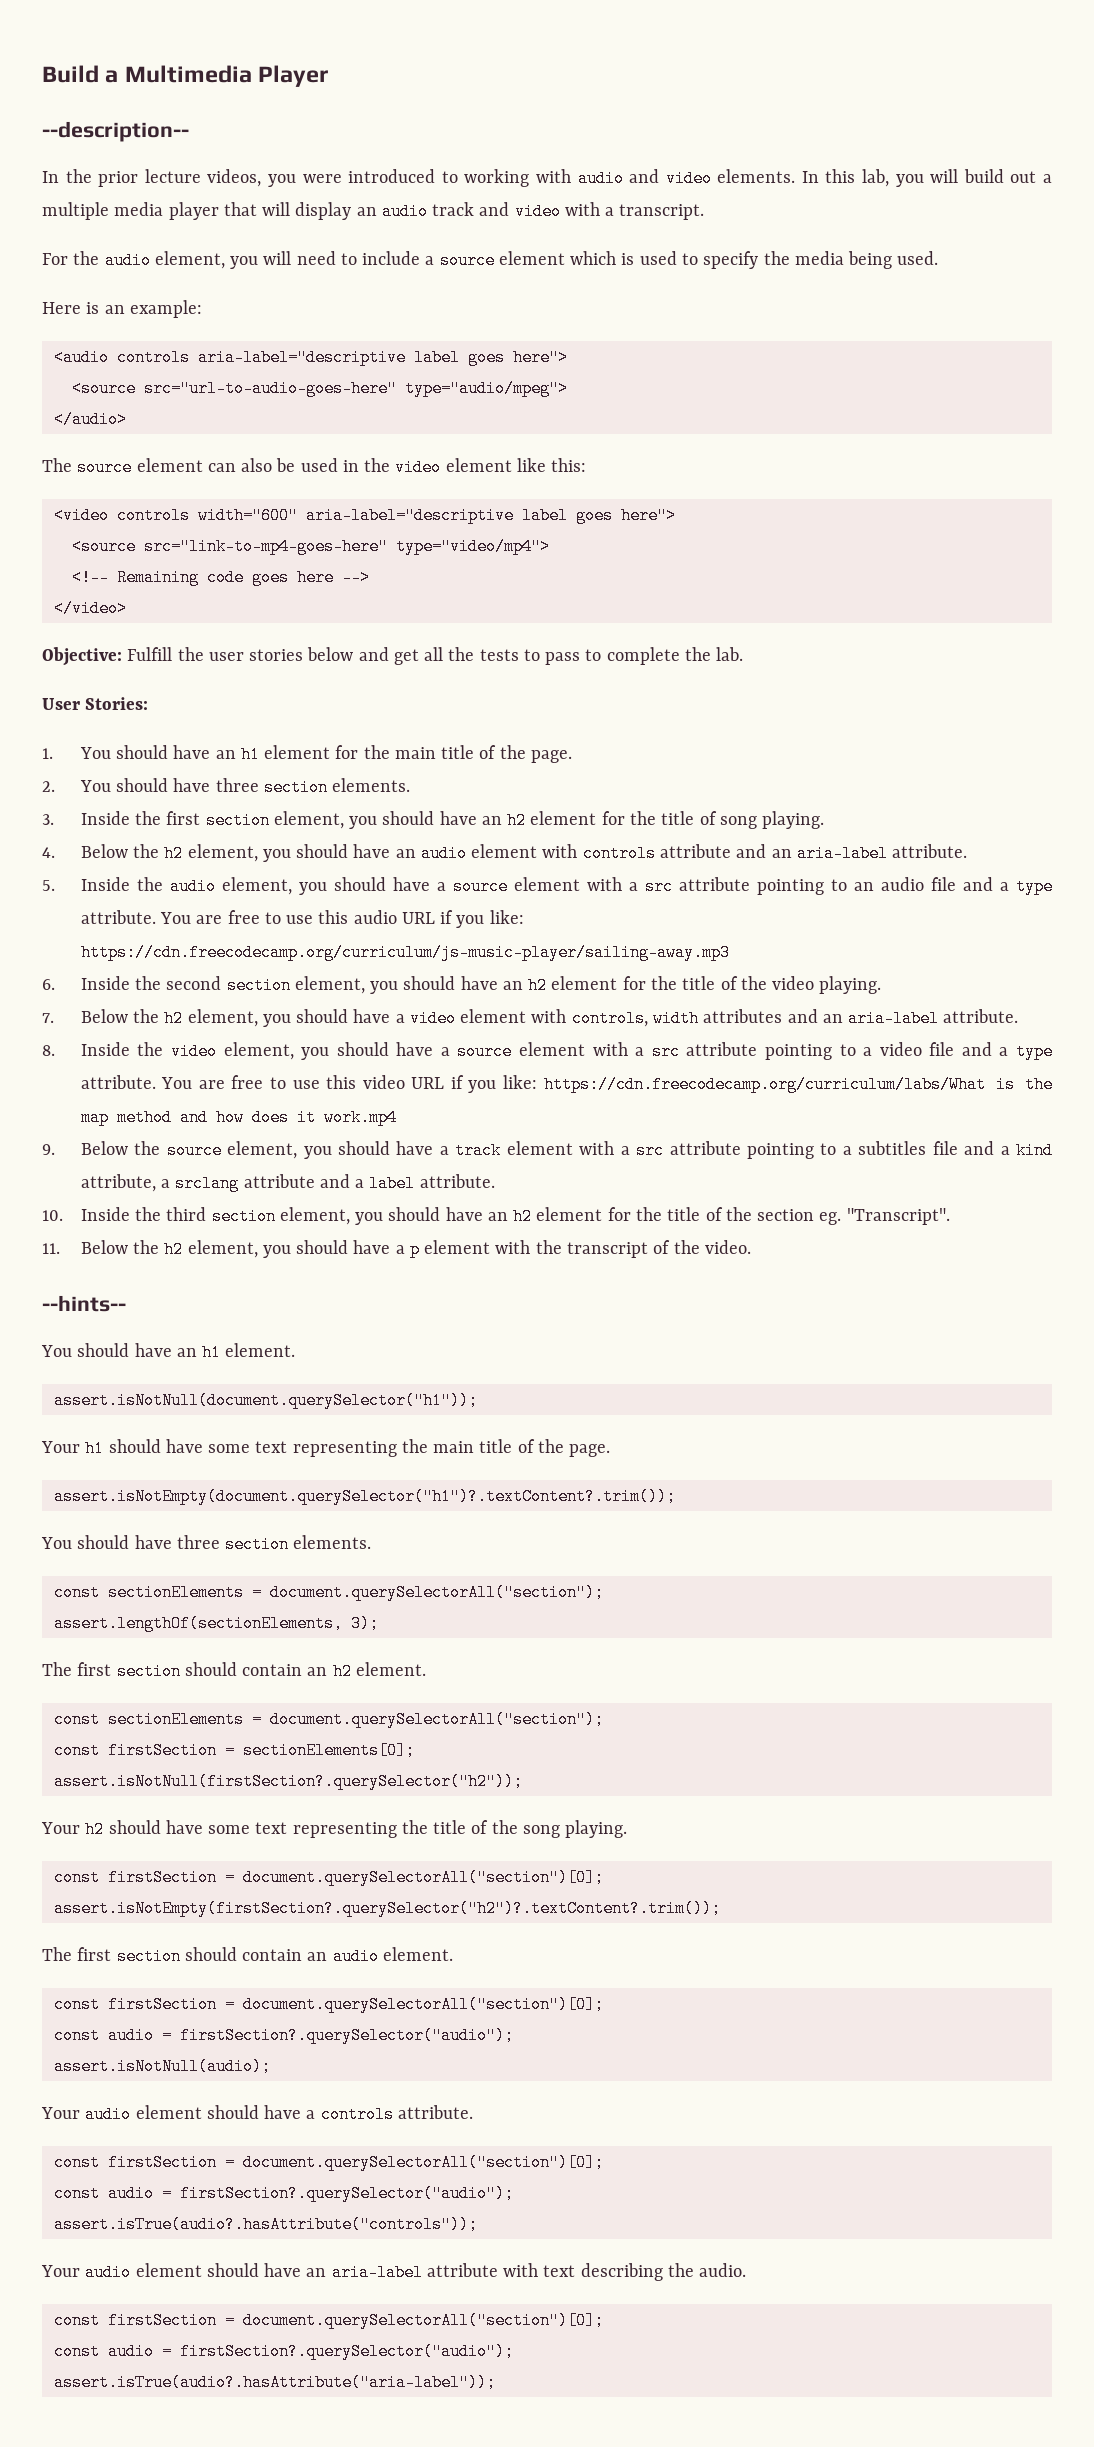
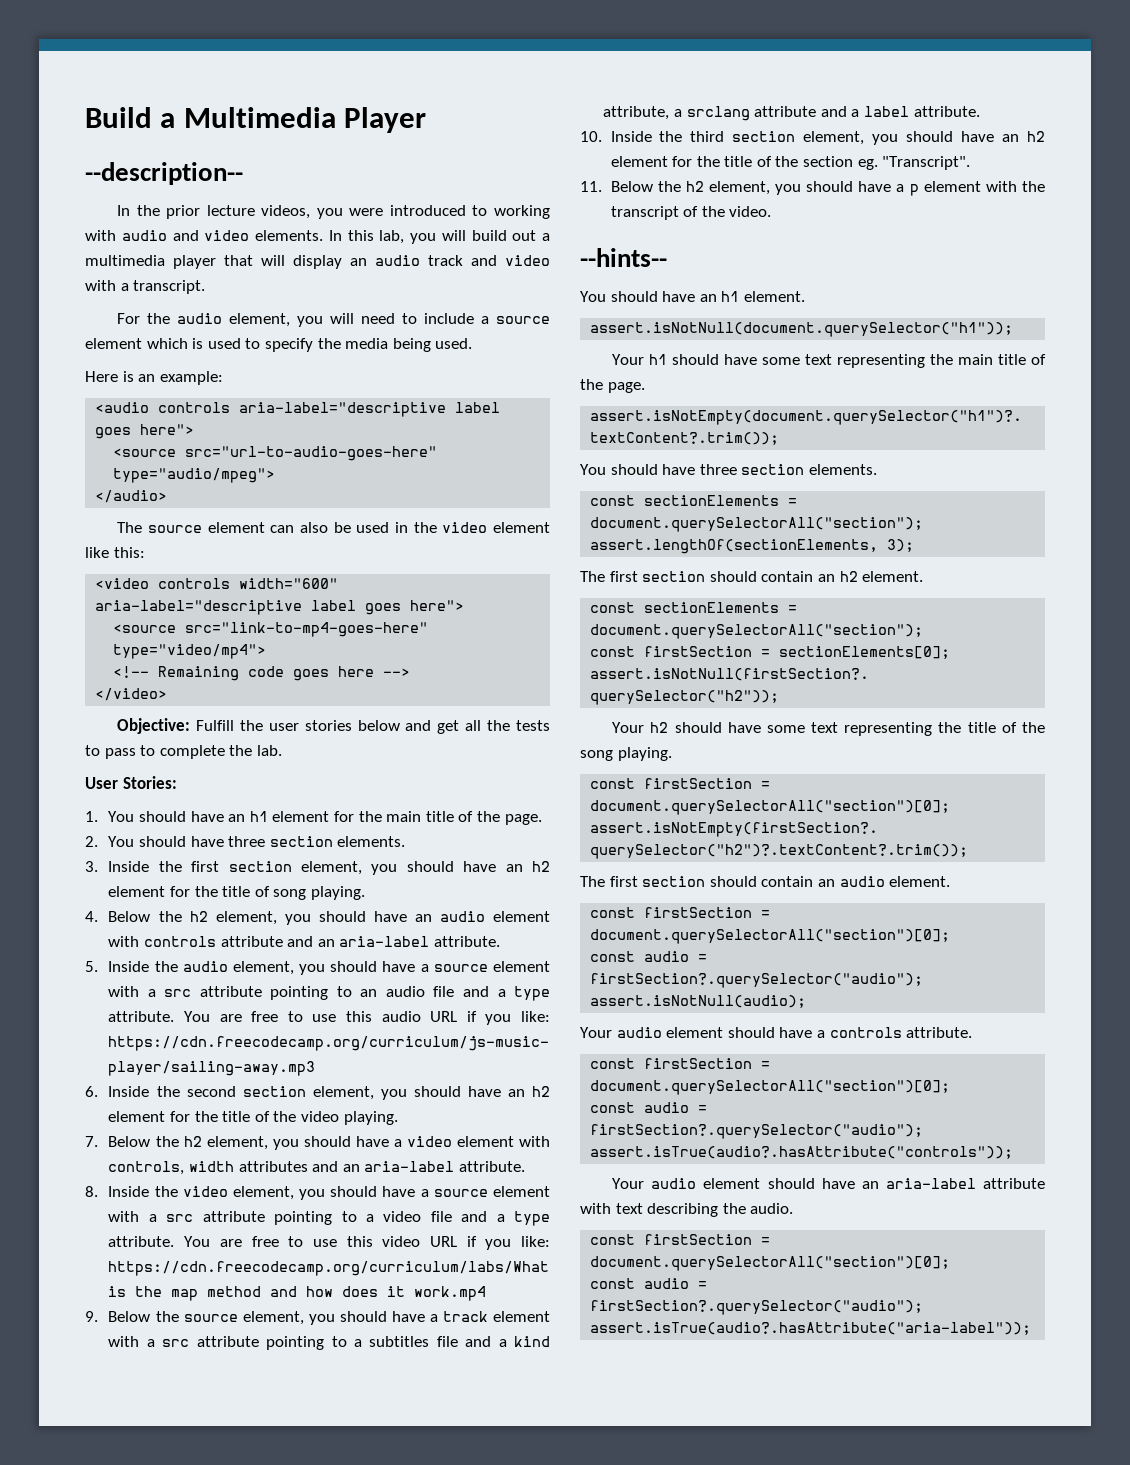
- In this lab, you will build out a multiple media player that will display an audio track and video with a transcript.
+ In this lab, you will build out a multimedia player that will display an audio track and video with a transcript.

